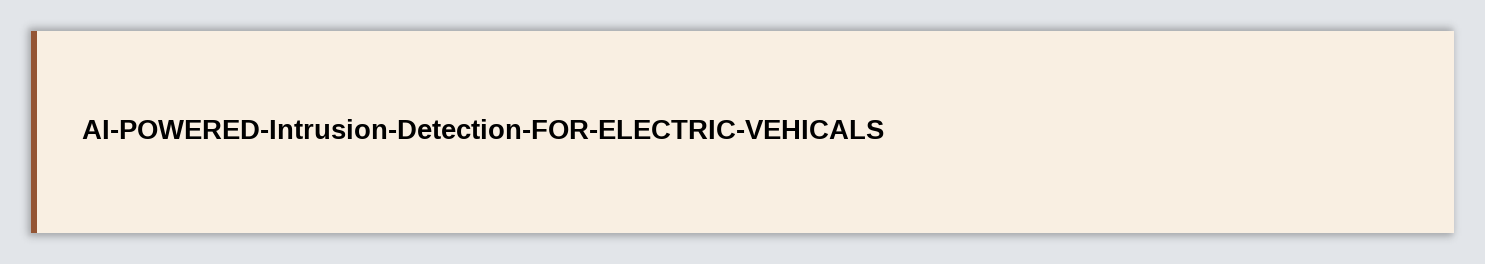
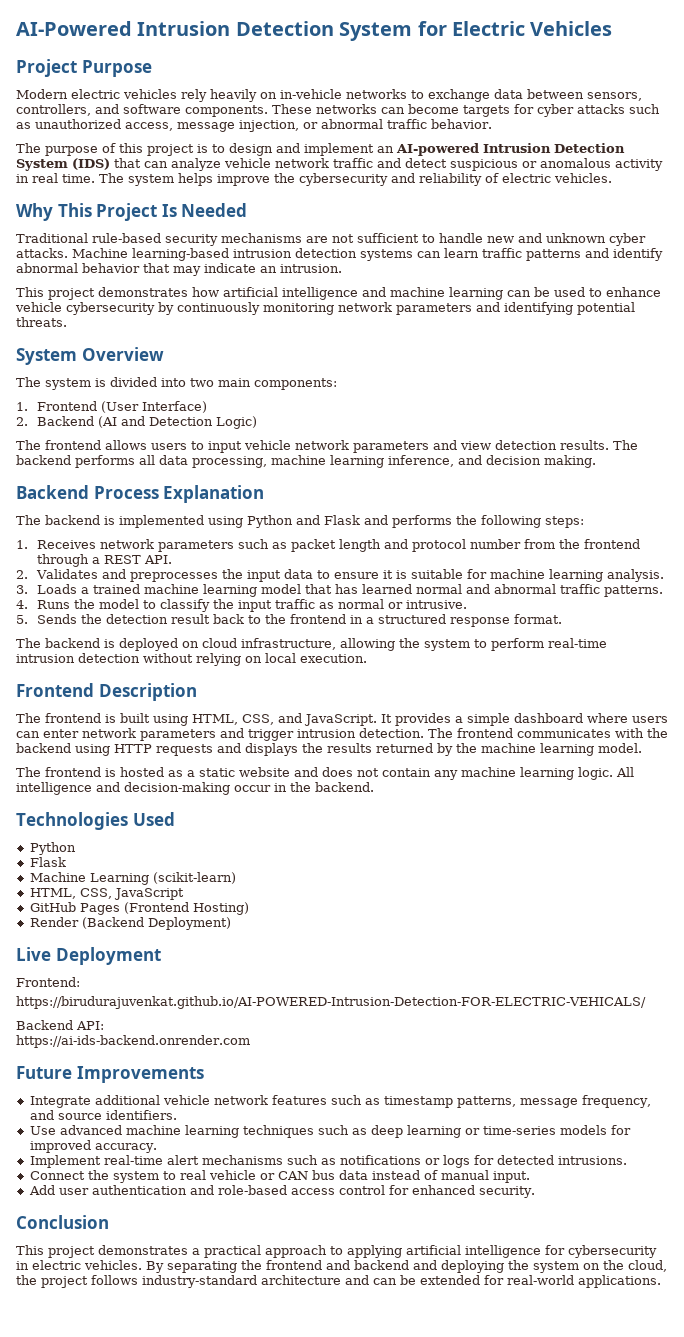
- AI-POWERED-Intrusion-Detection-FOR-ELECTRIC-VEHICALS
+ AI-Powered Intrusion Detection System for Electric Vehicles
+ Project Purpose
+ Modern electric vehicles rely heavily on in-vehicle networks to exchange data between sensors, controllers, and software components. These networks can become targets for cyber attacks such as unauthorized access, message injection, or abnormal traffic behavior.
+ The purpose of this project is to design and implement an AI-powered Intrusion Detection System (IDS) that can analyze vehicle network traffic and detect suspicious or anomalous activity in real time. The system helps improve the cybersecurity and reliability of electric vehicles.
+ Why This Project Is Needed
+ Traditional rule-based security mechanisms are not sufficient to handle new and unknown cyber attacks. Machine learning-based intrusion detection systems can learn traffic patterns and identify abnormal behavior that may indicate an intrusion.
+ This project demonstrates how artificial intelligence and machine learning can be used to enhance vehicle cybersecurity by continuously monitoring network parameters and identifying potential threats.
+ System Overview
+ The system is divided into two main components:
+ 1. Frontend (User Interface)
+ 2. Backend (AI and Detection Logic)
+ The frontend allows users to input vehicle network parameters and view detection results. The backend performs all data processing, machine learning inference, and decision making.
+ Backend Process Explanation
+ The backend is implemented using Python and Flask and performs the following steps:
+ 1. Receives network parameters such as packet length and protocol number from the frontend through a REST API.
+ 2. Validates and preprocesses the input data to ensure it is suitable for machine learning analysis.
+ 3. Loads a trained machine learning model that has learned normal and abnormal traffic patterns.
+ 4. Runs the model to classify the input traffic as normal or intrusive.
+ 5. Sends the detection result back to the frontend in a structured response format.
+ The backend is deployed on cloud infrastructure, allowing the system to perform real-time intrusion detection without relying on local execution.
+ Frontend Description
+ The frontend is built using HTML, CSS, and JavaScript. It provides a simple dashboard where users can enter network parameters and trigger intrusion detection. The frontend communicates with the backend using HTTP requests and displays the results returned by the machine learning model.
+ The frontend is hosted as a static website and does not contain any machine learning logic. All intelligence and decision-making occur in the backend.
+ Technologies Used
+ Python
+ Flask
+ Machine Learning (scikit-learn)
+ HTML, CSS, JavaScript
+ GitHub Pages (Frontend Hosting)
+ Render (Backend Deployment)
+ Live Deployment
+ Frontend:
+ https://birudurajuvenkat.github.io/AI-POWERED-Intrusion-Detection-FOR-ELECTRIC-VEHICALS/
+ Backend API:
+ https://ai-ids-backend.onrender.com
+ Future Improvements
+ Integrate additional vehicle network features such as timestamp patterns, message frequency, and source identifiers.
+ Use advanced machine learning techniques such as deep learning or time-series models for improved accuracy.
+ Implement real-time alert mechanisms such as notifications or logs for detected intrusions.
+ Connect the system to real vehicle or CAN bus data instead of manual input.
+ Add user authentication and role-based access control for enhanced security.
+ Conclusion
+ This project demonstrates a practical approach to applying artificial intelligence for cybersecurity in electric vehicles. By separating the frontend and backend and deploying the system on the cloud, the project follows industry-standard architecture and can be extended for real-world applications.

